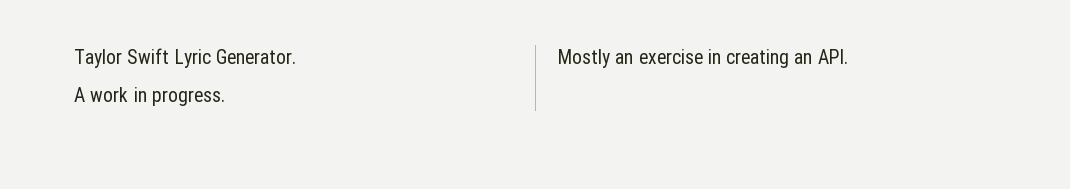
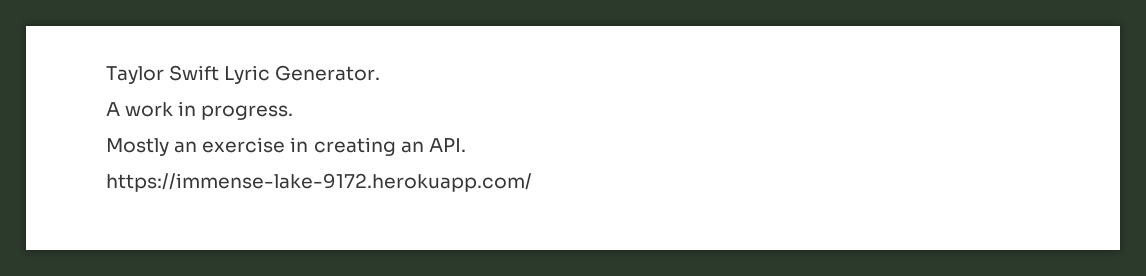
+ https://immense-lake-9172.herokuapp.com/

